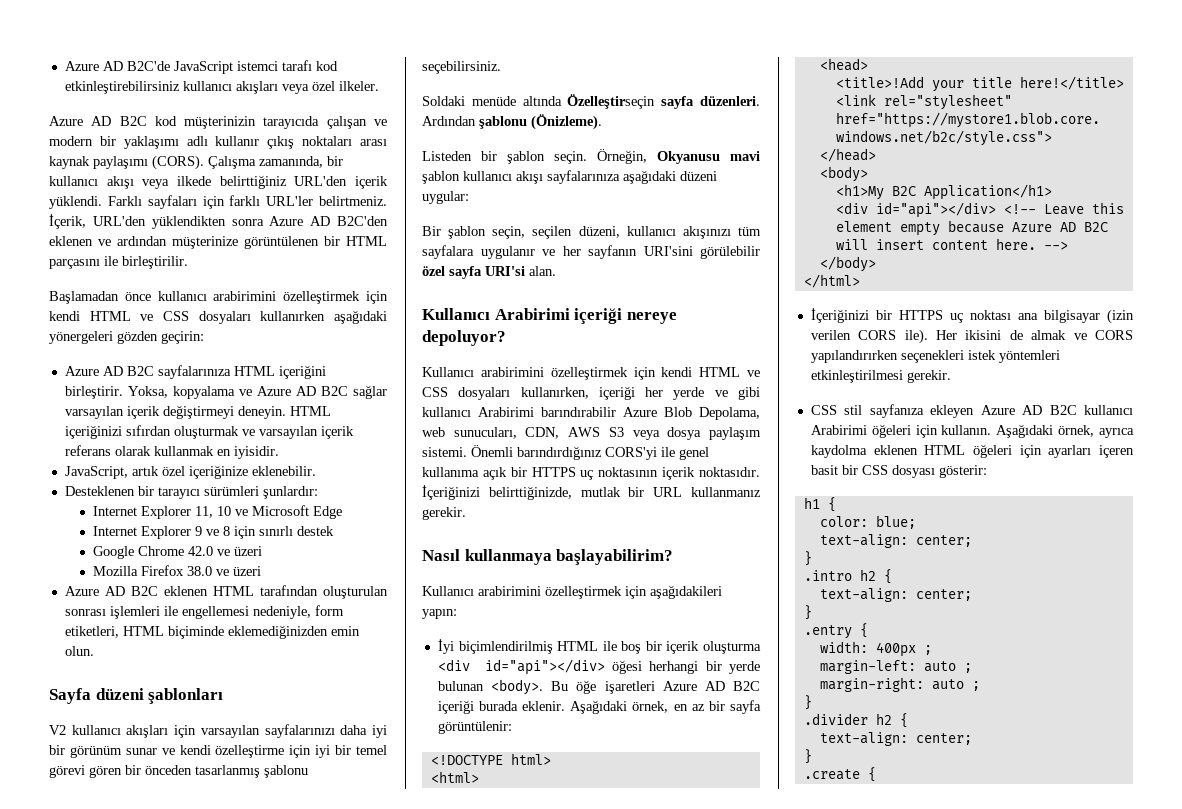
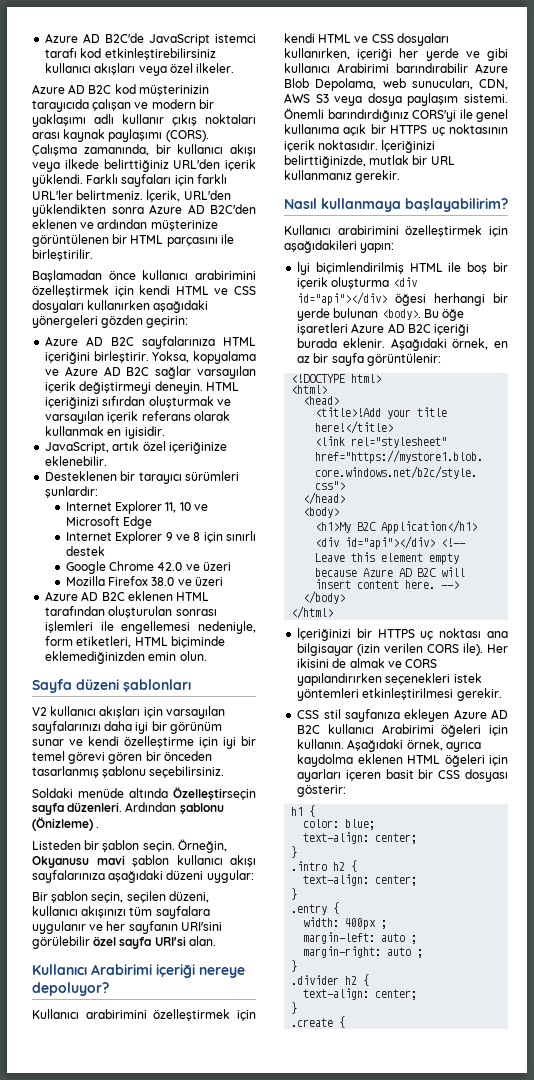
- Ardından şablonu (Önizleme).
+ Ardından şablonu (Önizleme) .

